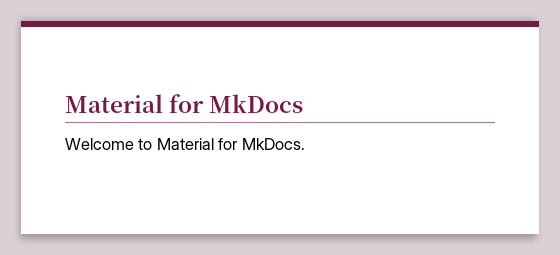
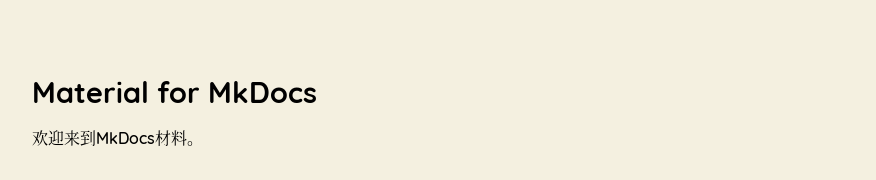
- Welcome to Material for MkDocs.
+ 欢迎来到MkDocs材料。

